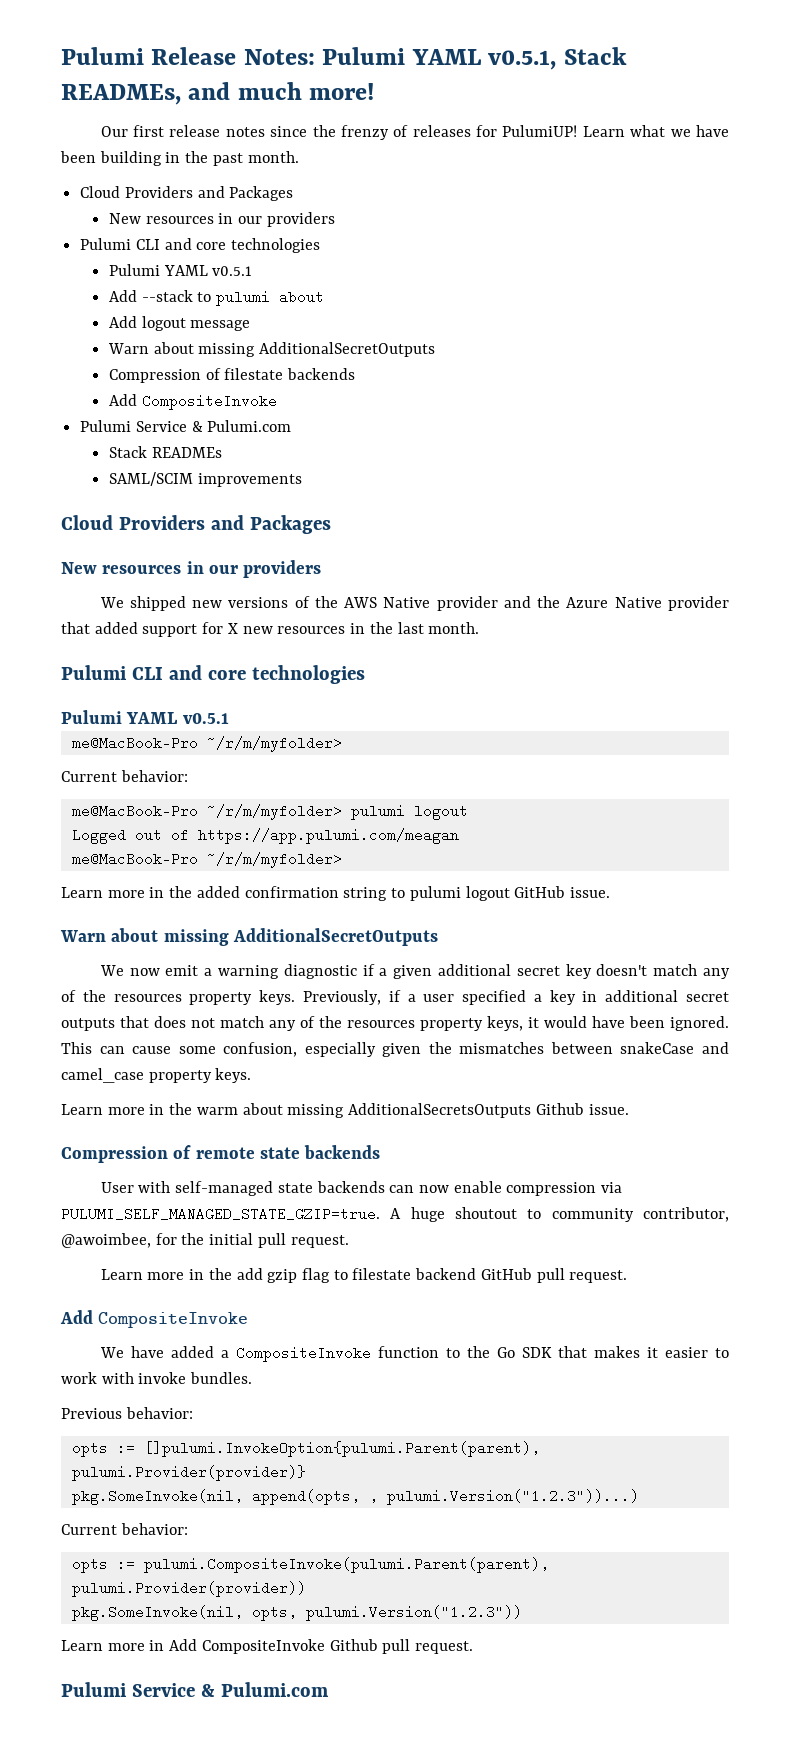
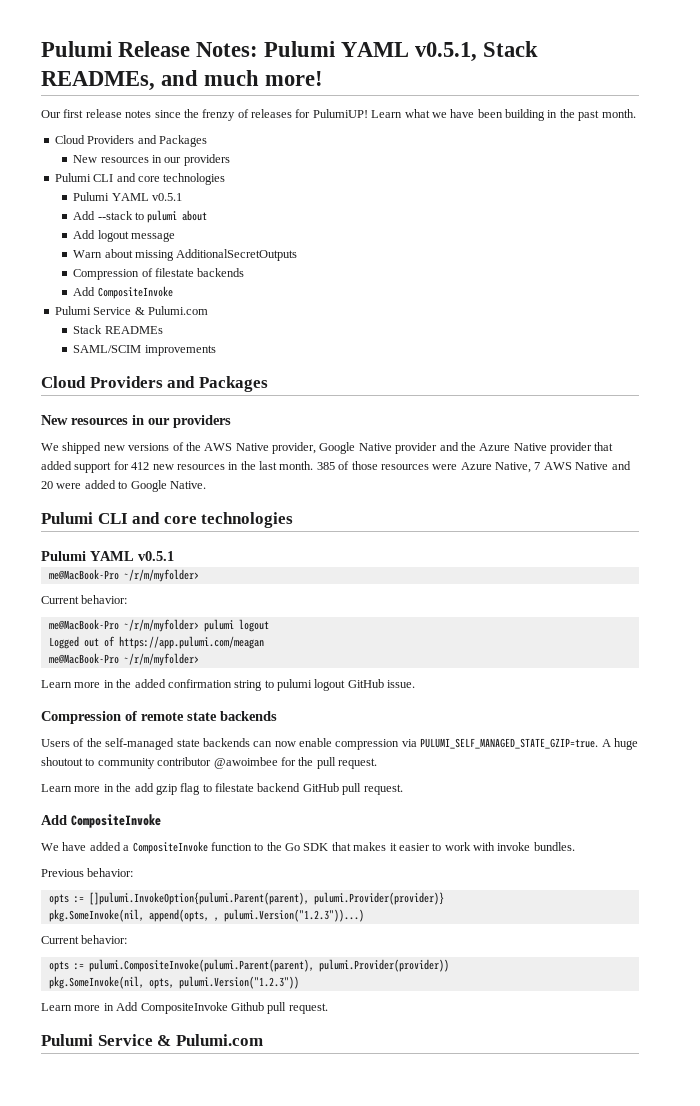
- We shipped new versions of the AWS Native provider and the Azure Native provider that added support for X new resources in the last month.
+ We shipped new versions of the AWS Native provider, Google Native provider and the Azure Native provider that added support for 412 new resources in the last month. 385 of those resources were Azure Native, 7 AWS Native and 20 were added to Google Native.
  Learn more in the added confirmation string to pulumi logout GitHub issue.
- Warn about missing AdditionalSecretOutputs
- We now emit a warning diagnostic if a given additional secret key doesn't match any of the resources property keys. Previously, if a user specified a key in additional secret outputs that does not match any of the resources property keys, it would have been ignored. This can cause some confusion, especially given the mismatches between snakeCase and camel_case property keys.
- Learn more in the warm about missing AdditionalSecretsOutputs Github issue.
- User with self-managed state backends can now enable compression via PULUMI_SELF_MANAGED_STATE_GZIP=true.
+ Users of the self-managed state backends can now enable compression via PULUMI_SELF_MANAGED_STATE_GZIP=true.
- A huge shoutout to community contributor, @awoimbee, for the initial pull request.
+ A huge shoutout to community contributor @awoimbee for the pull request.

